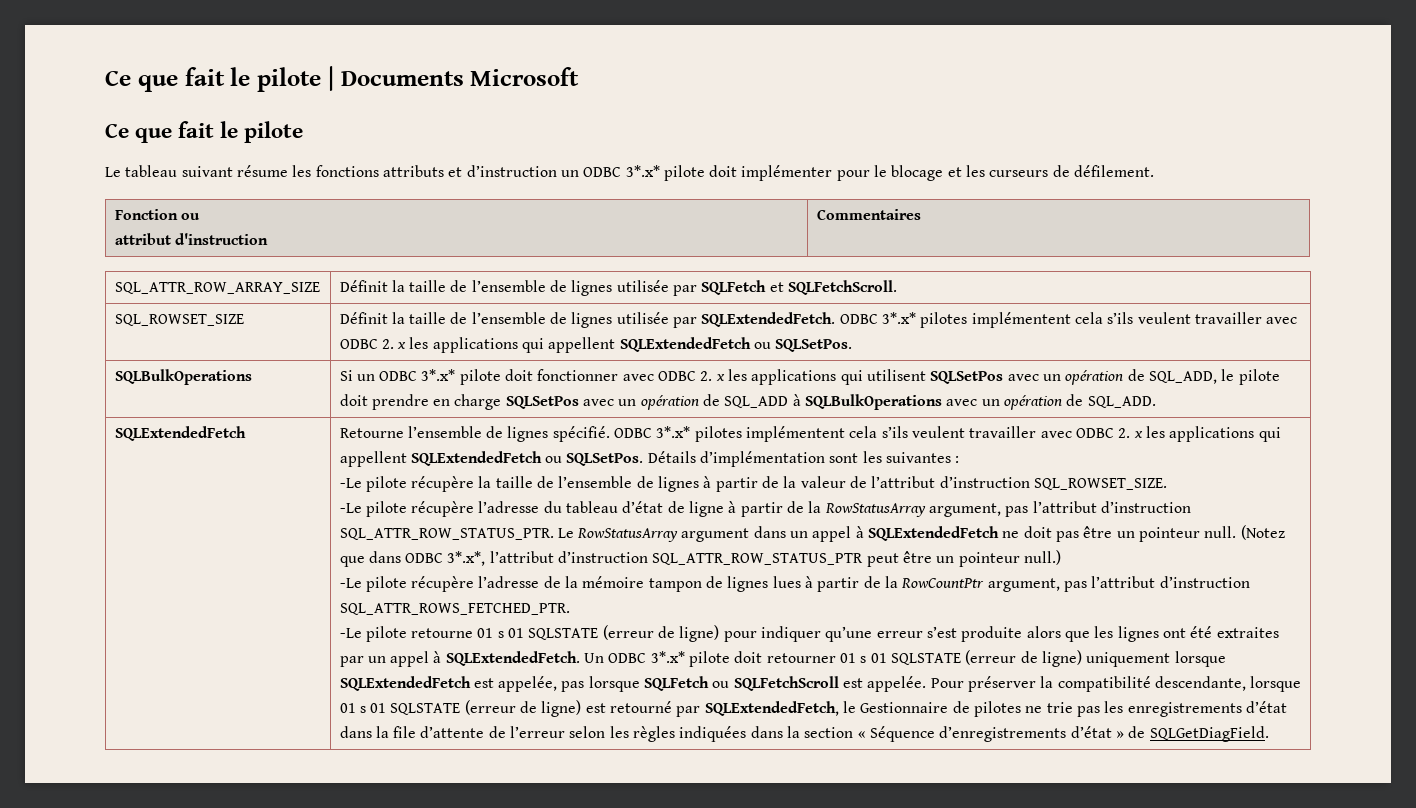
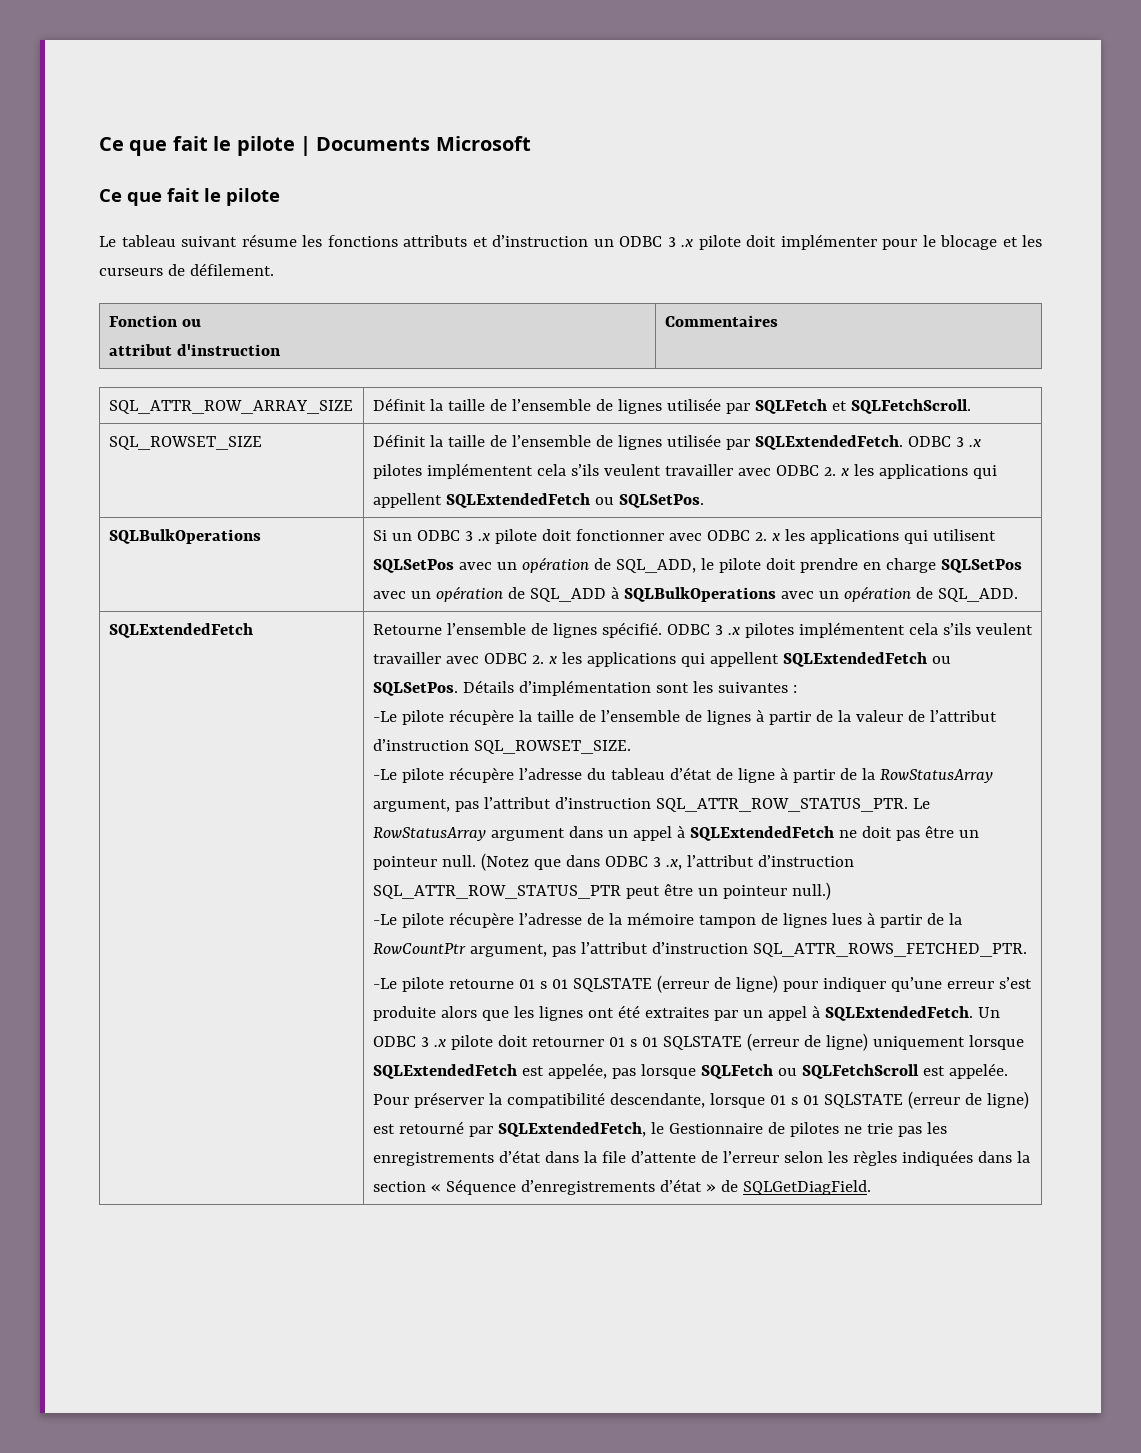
- Le tableau suivant résume les fonctions attributs et d’instruction un ODBC 3*.x* pilote doit implémenter pour le blocage et les curseurs de défilement.
+ Le tableau suivant résume les fonctions attributs et d’instruction un ODBC 3 .x pilote doit implémenter pour le blocage et les curseurs de défilement.
- SQL_ROWSET_SIZE | Définit la taille de l’ensemble de lignes utilisée par SQLExtendedFetch. ODBC 3*.x* pilotes implémentent cela s’ils veulent travailler avec ODBC 2. x les applications qui appellent SQLExtendedFetch ou SQLSetPos.
+ SQL_ROWSET_SIZE | Définit la taille de l’ensemble de lignes utilisée par SQLExtendedFetch. ODBC 3 .x pilotes implémentent cela s’ils veulent travailler avec ODBC 2. x les applications qui appellent SQLExtendedFetch ou SQLSetPos.
- Si un ODBC 3*.x* pilote doit fonctionner avec ODBC 2. x les applications qui utilisent SQLSetPos avec un opération de SQL_ADD, le pilote doit prendre en charge SQLSetPos avec un opération de SQL_ADD à SQLBulkOperations avec un opération de SQL_ADD.
+ Si un ODBC 3 .x pilote doit fonctionner avec ODBC 2. x les applications qui utilisent SQLSetPos avec un opération de SQL_ADD, le pilote doit prendre en charge SQLSetPos avec un opération de SQL_ADD à SQLBulkOperations avec un opération de SQL_ADD.
- Retourne l’ensemble de lignes spécifié. ODBC 3*.x* pilotes implémentent cela s’ils veulent travailler avec ODBC 2. x les applications qui appellent SQLExtendedFetch ou SQLSetPos.
+ Retourne l’ensemble de lignes spécifié. ODBC 3 .x pilotes implémentent cela s’ils veulent travailler avec ODBC 2. x les applications qui appellent SQLExtendedFetch ou SQLSetPos.
- (Notez que dans ODBC 3*.x*, l’attribut d’instruction SQL_ATTR_ROW_STATUS_PTR peut être un pointeur null.)
+ (Notez que dans ODBC 3 .x, l’attribut d’instruction SQL_ATTR_ROW_STATUS_PTR peut être un pointeur null.)
- Un ODBC 3*.x* pilote doit retourner 01 s 01 SQLSTATE (erreur de ligne) uniquement lorsque SQLExtendedFetch est appelée, pas lorsque SQLFetch ou SQLFetchScroll est appelée.
+ Un ODBC 3 .x pilote doit retourner 01 s 01 SQLSTATE (erreur de ligne) uniquement lorsque SQLExtendedFetch est appelée, pas lorsque SQLFetch ou SQLFetchScroll est appelée.

